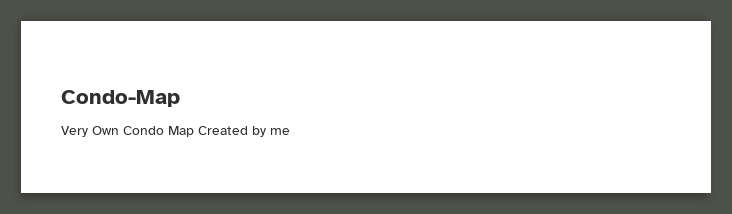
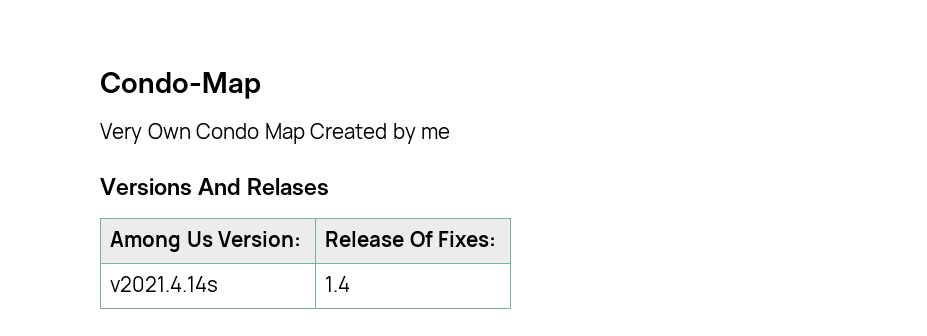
+ Versions And Relases
+ Among Us Version: | Release Of Fixes:
+ v2021.4.14s | 1.4

